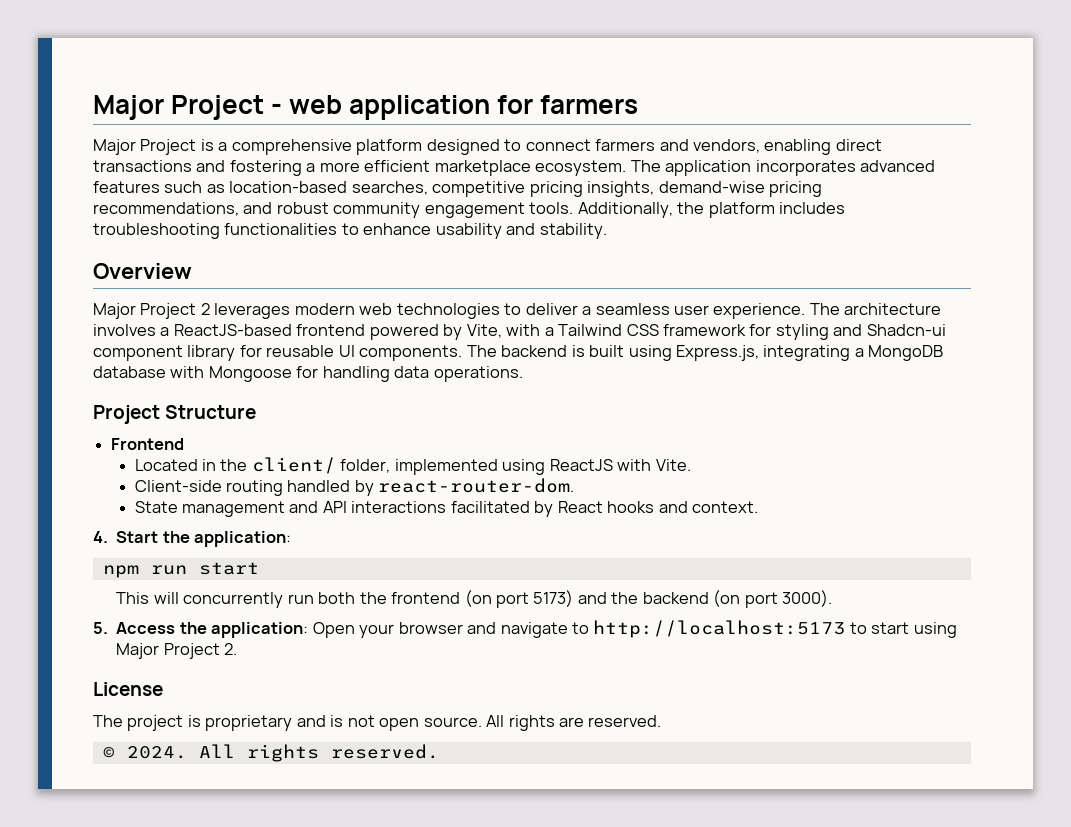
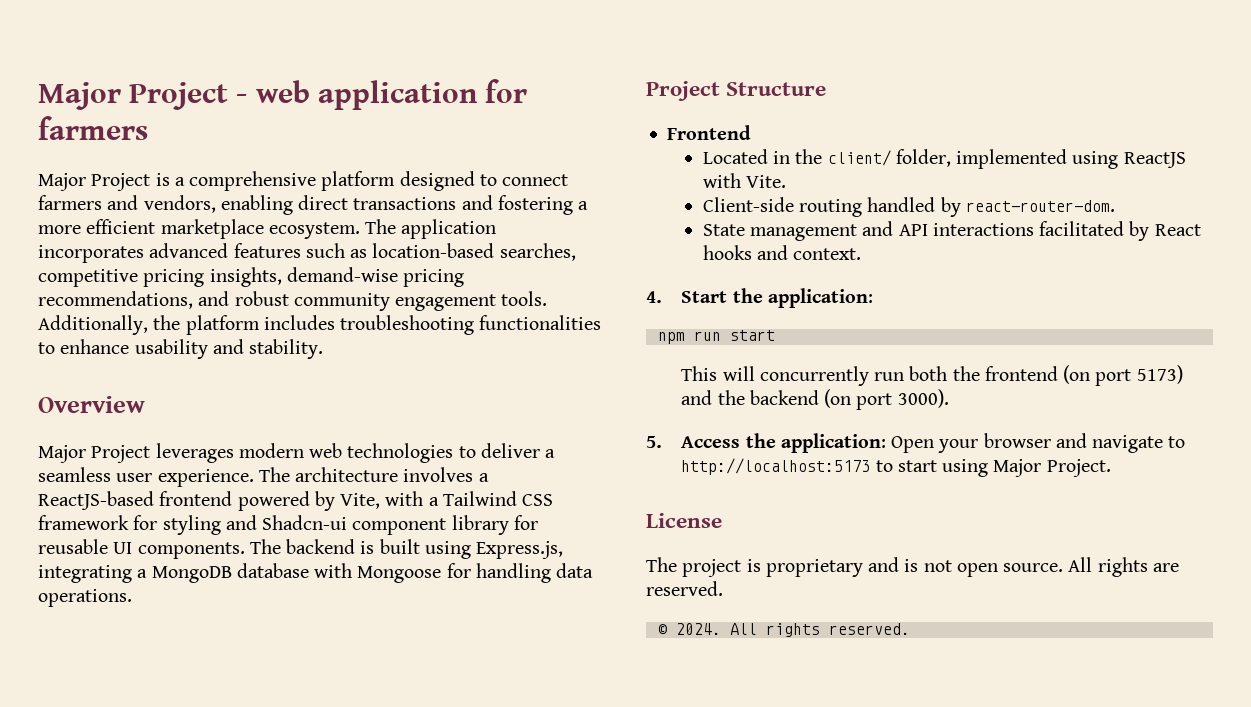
- Major Project 2 leverages modern web technologies to deliver a seamless user experience.
+ Major Project leverages modern web technologies to deliver a seamless user experience.
- 5. Access the application: Open your browser and navigate to http://localhost:5173 to start using Major Project 2.
+ 5. Access the application: Open your browser and navigate to http://localhost:5173 to start using Major Project.

